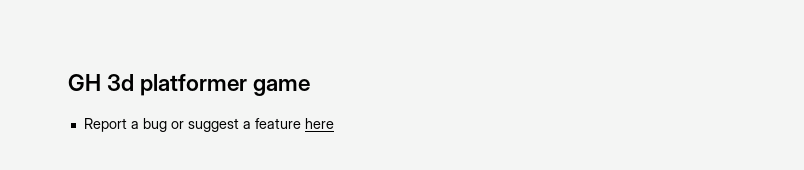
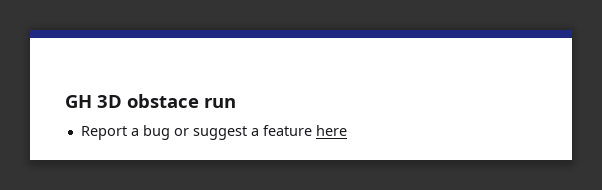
- GH 3d platformer game
+ GH 3D obstace run

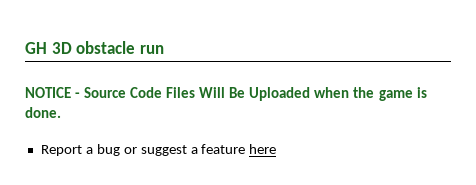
- GH 3D obstace run
+ GH 3D obstacle run
+ NOTICE - Source Code Files Will Be Uploaded when the game is done.

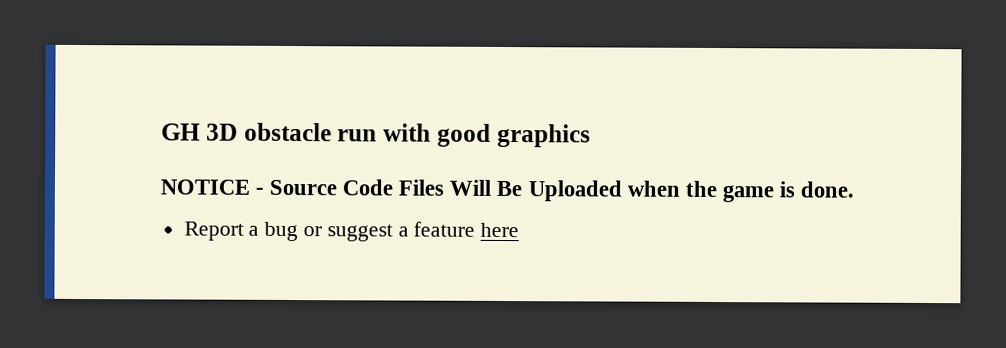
- GH 3D obstacle run
+ GH 3D obstacle run with good graphics

